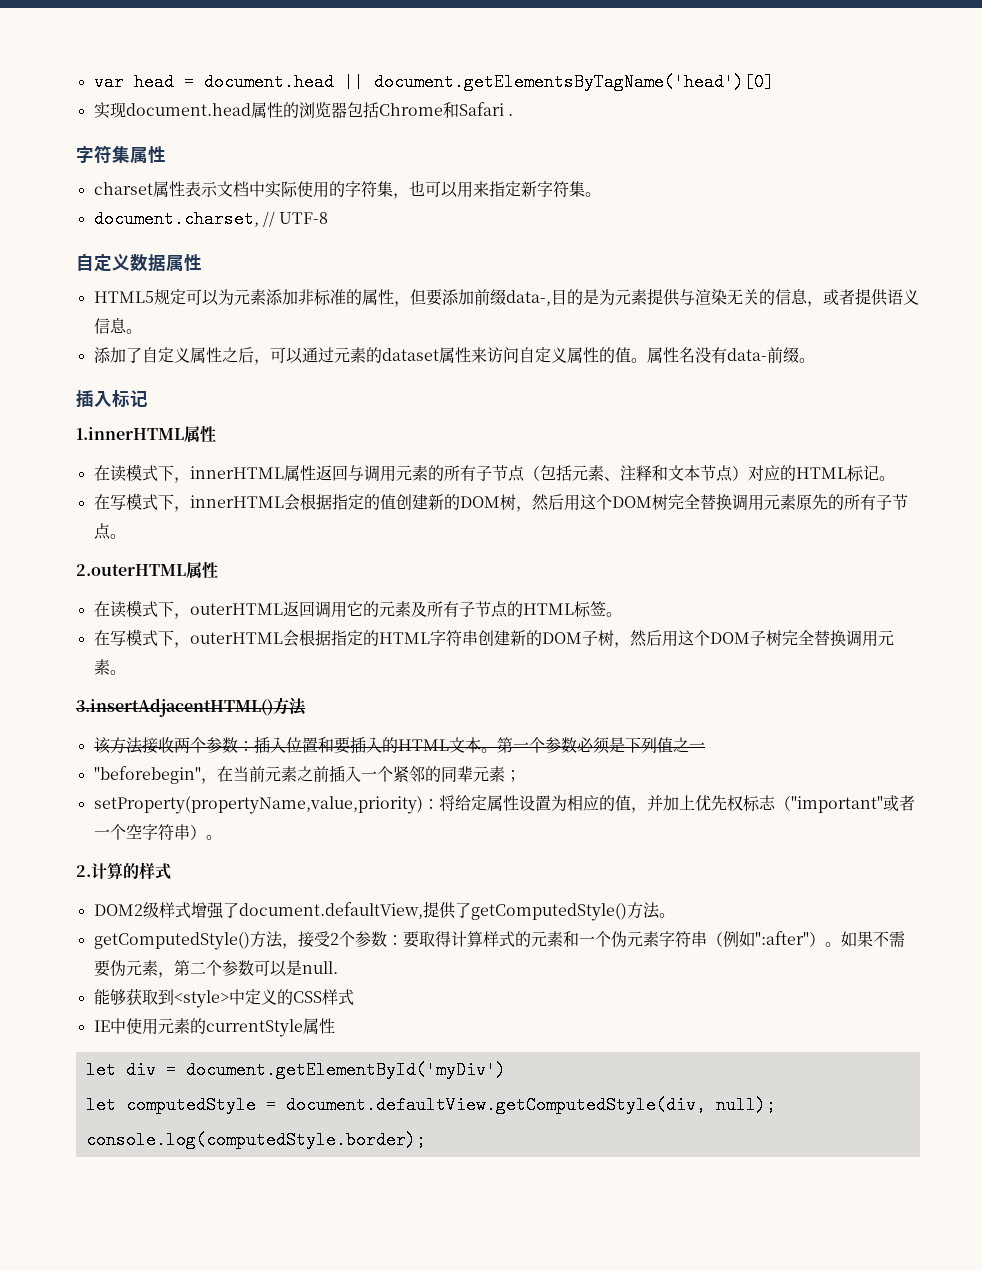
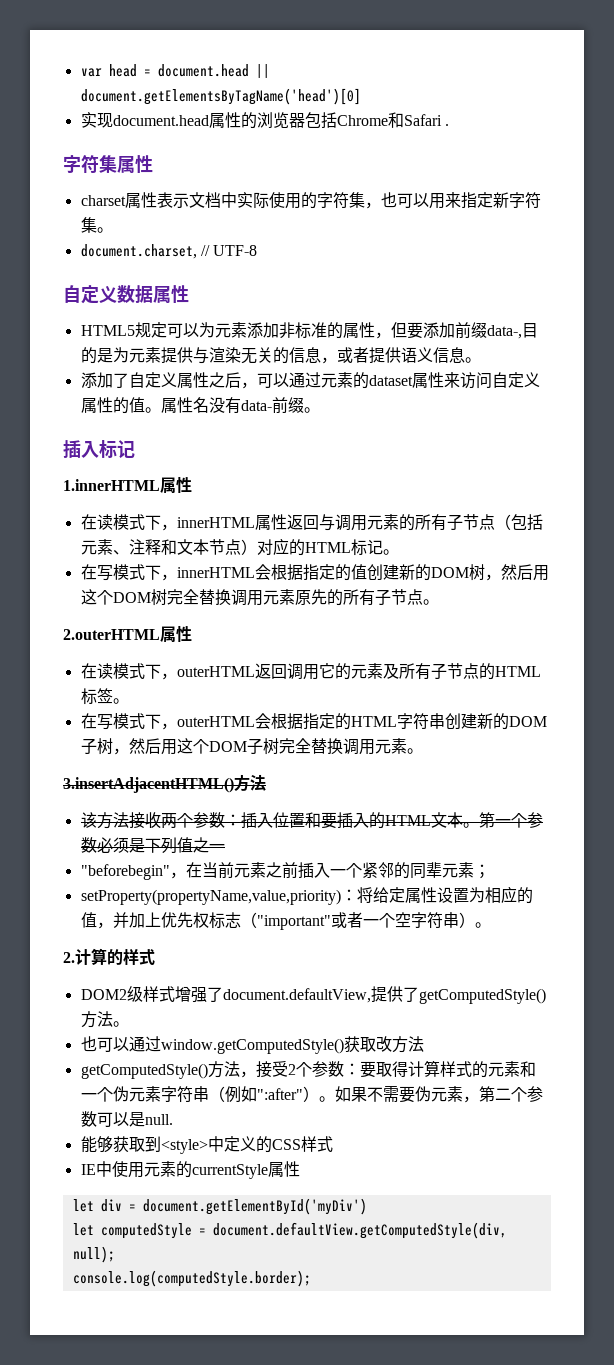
+ 也可以通过window.getComputedStyle()获取改方法

